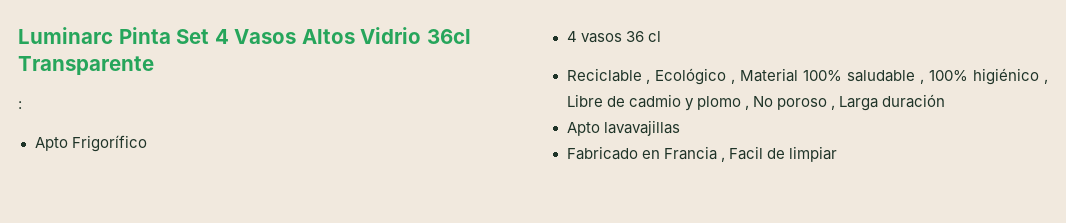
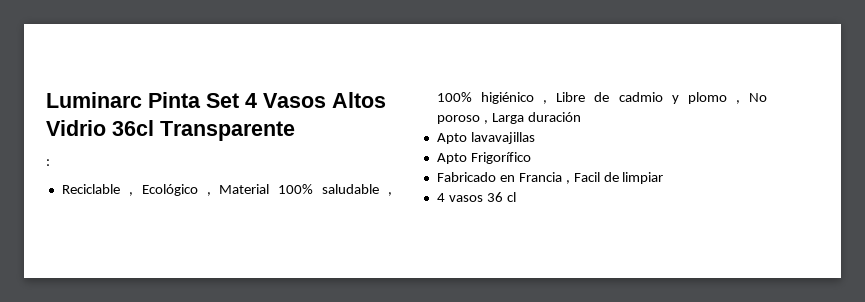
- Apto Frigorífico
- 4 vasos 36 cl
+ Apto Frigorífico
+ 4 vasos 36 cl

